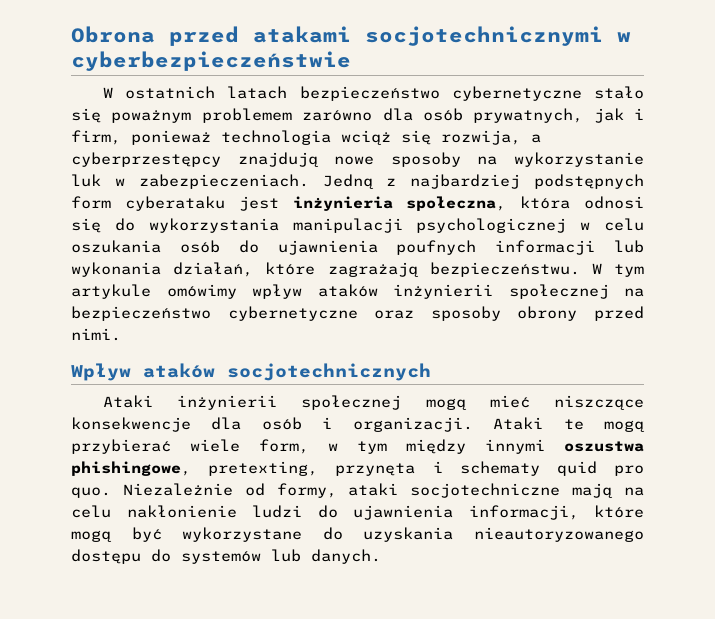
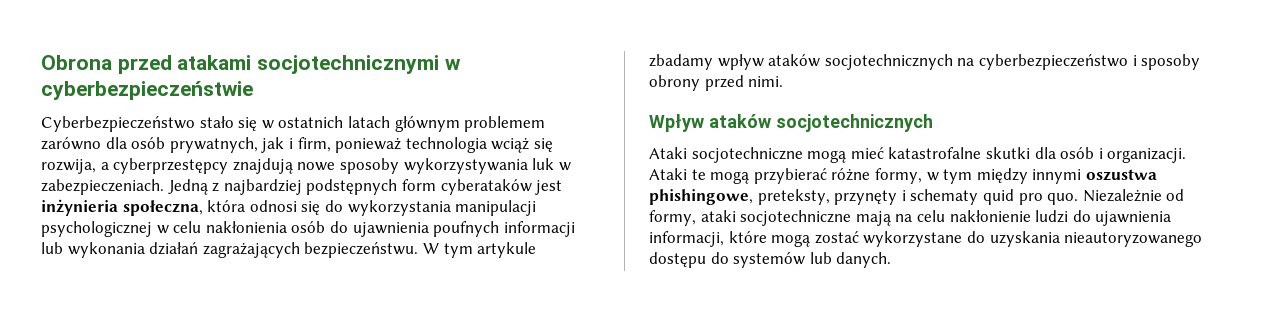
- W ostatnich latach bezpieczeństwo cybernetyczne stało się poważnym problemem zarówno dla osób prywatnych, jak i firm, ponieważ technologia wciąż się rozwija, a cyberprzestępcy znajdują nowe sposoby na wykorzystanie luk w zabezpieczeniach.
+ Cyberbezpieczeństwo stało się w ostatnich latach głównym problemem zarówno dla osób prywatnych, jak i firm, ponieważ technologia wciąż się rozwija, a cyberprzestępcy znajdują nowe sposoby wykorzystywania luk w zabezpieczeniach.
- Jedną z najbardziej podstępnych form cyberataku jest inżynieria społeczna, która odnosi się do wykorzystania manipulacji psychologicznej w celu oszukania osób do ujawnienia poufnych informacji lub wykonania działań, które zagrażają bezpieczeństwu.
+ Jedną z najbardziej podstępnych form cyberataków jest inżynieria społeczna, która odnosi się do wykorzystania manipulacji psychologicznej w celu nakłonienia osób do ujawnienia poufnych informacji lub wykonania działań zagrażających bezpieczeństwu.
- W tym artykule omówimy wpływ ataków inżynierii społecznej na bezpieczeństwo cybernetyczne oraz sposoby obrony przed nimi.
+ W tym artykule zbadamy wpływ ataków socjotechnicznych na cyberbezpieczeństwo i sposoby obrony przed nimi.
- Ataki inżynierii społecznej mogą mieć niszczące konsekwencje dla osób i organizacji.
+ Ataki socjotechniczne mogą mieć katastrofalne skutki dla osób i organizacji.
- Ataki te mogą przybierać wiele form, w tym między innymi oszustwa phishingowe, pretexting, przynęta i schematy quid pro quo.
+ Ataki te mogą przybierać różne formy, w tym między innymi oszustwa phishingowe, preteksty, przynęty i schematy quid pro quo.
- Niezależnie od formy, ataki socjotechniczne mają na celu nakłonienie ludzi do ujawnienia informacji, które mogą być wykorzystane do uzyskania nieautoryzowanego dostępu do systemów lub danych.
+ Niezależnie od formy, ataki socjotechniczne mają na celu nakłonienie ludzi do ujawnienia informacji, które mogą zostać wykorzystane do uzyskania nieautoryzowanego dostępu do systemów lub danych.

